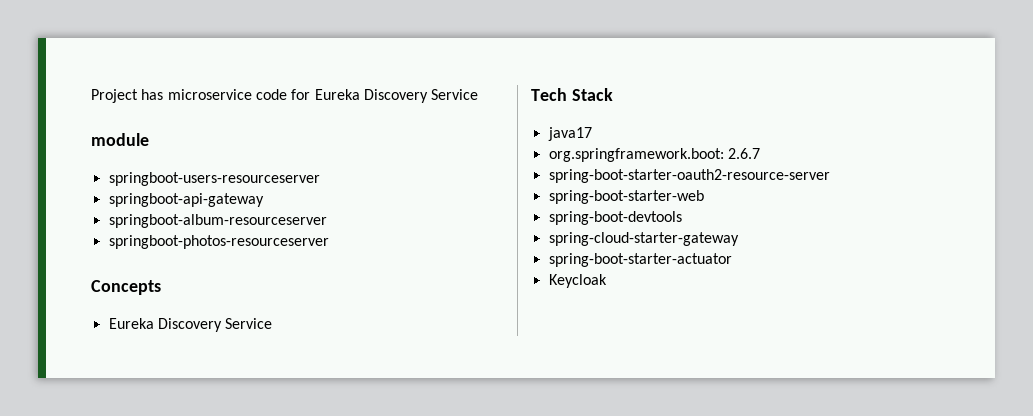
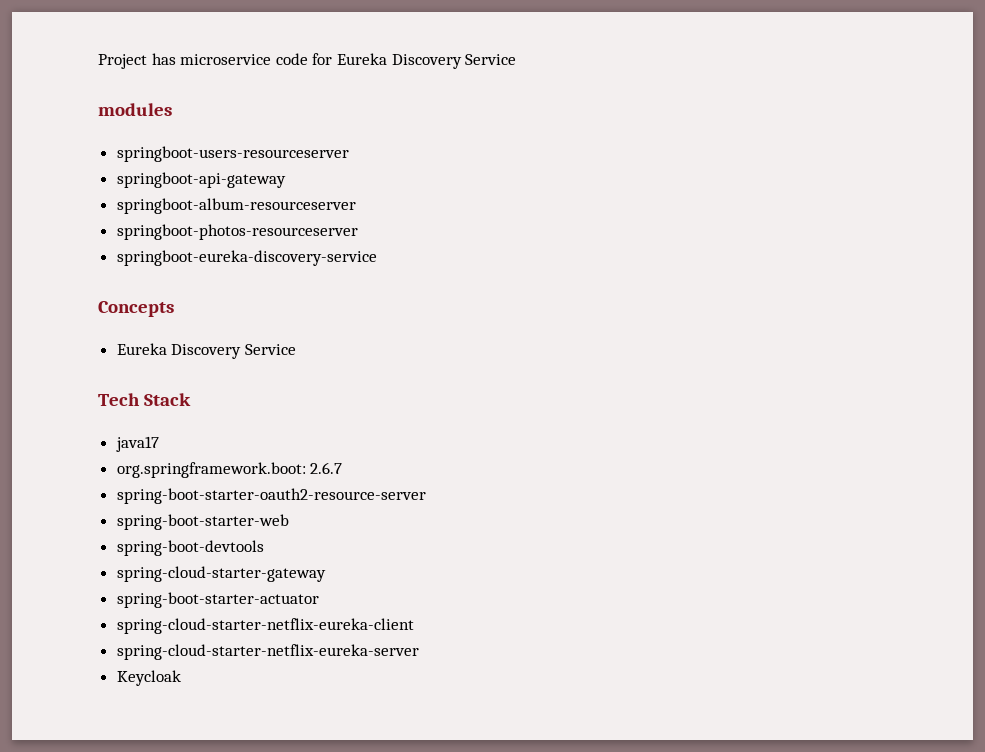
- module
+ modules
+ springboot-eureka-discovery-service
+ spring-cloud-starter-netflix-eureka-client
+ spring-cloud-starter-netflix-eureka-server

